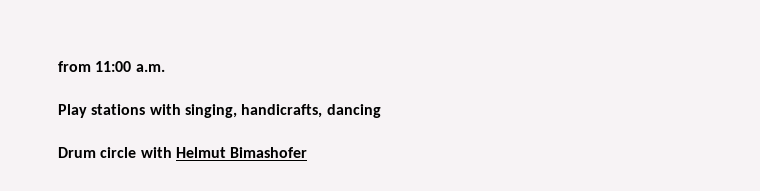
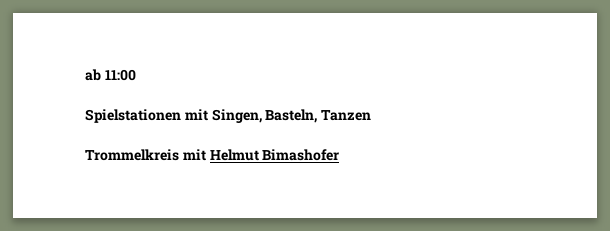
- from 11:00 a.m.
- Play stations with singing, handicrafts, dancing
- Drum circle with Helmut Bimashofer
+ ab 11:00
+ Spielstationen mit Singen, Basteln, Tanzen
+ Trommelkreis mit Helmut Bimashofer

